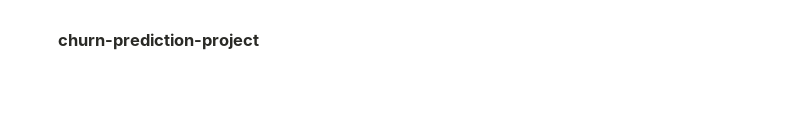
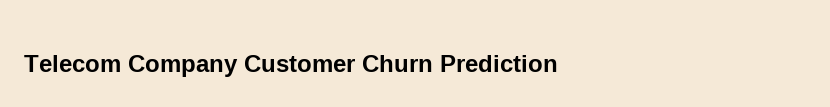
- churn-prediction-project
+ Telecom Company Customer Churn Prediction

